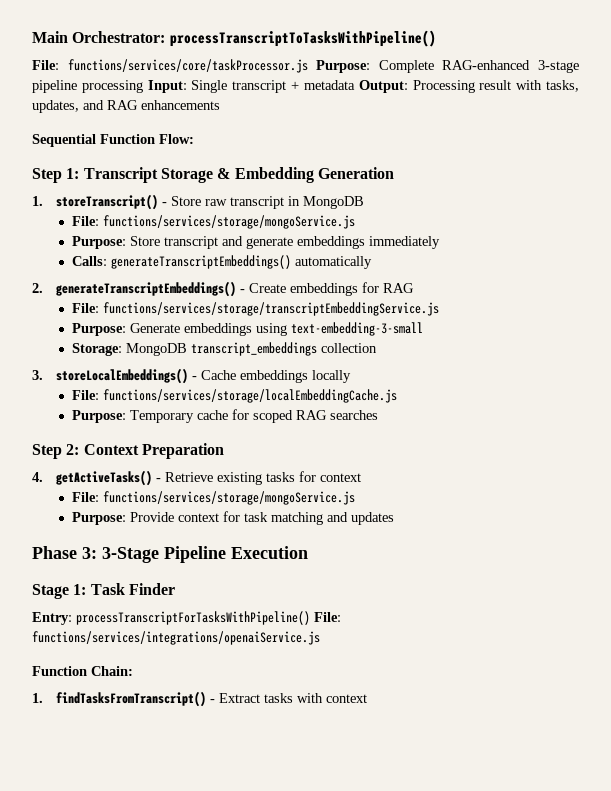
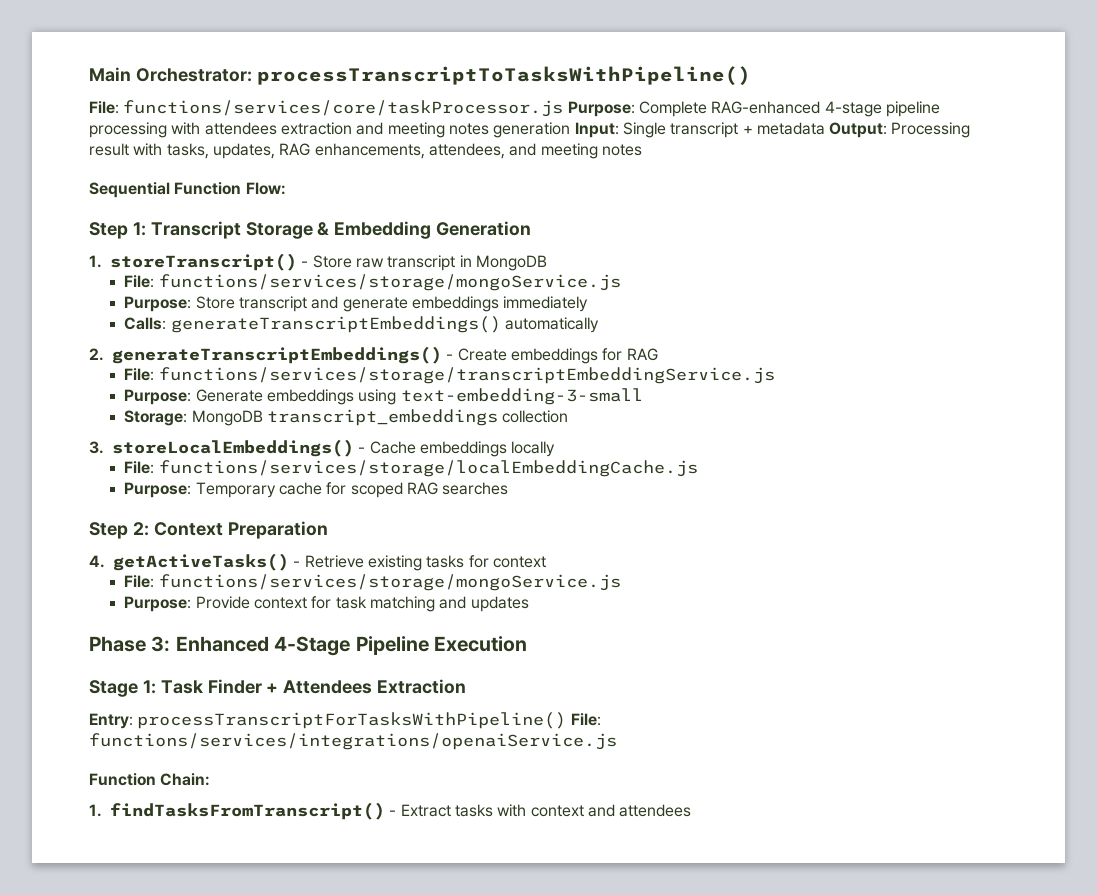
- File: functions/services/core/taskProcessor.js Purpose: Complete RAG-enhanced 3-stage pipeline processing Input: Single transcript + metadata Output: Processing result with tasks, updates, and RAG enhancements
+ File: functions/services/core/taskProcessor.js Purpose: Complete RAG-enhanced 4-stage pipeline processing with attendees extraction and meeting notes generation Input: Single transcript + metadata Output: Processing result with tasks, updates, RAG enhancements, attendees, and meeting notes
- Phase 3: 3-Stage Pipeline Execution
+ Phase 3: Enhanced 4-Stage Pipeline Execution
- Stage 1: Task Finder
+ Stage 1: Task Finder + Attendees Extraction
- 1. findTasksFromTranscript() - Extract tasks with context
+ 1. findTasksFromTranscript() - Extract tasks with context and attendees

